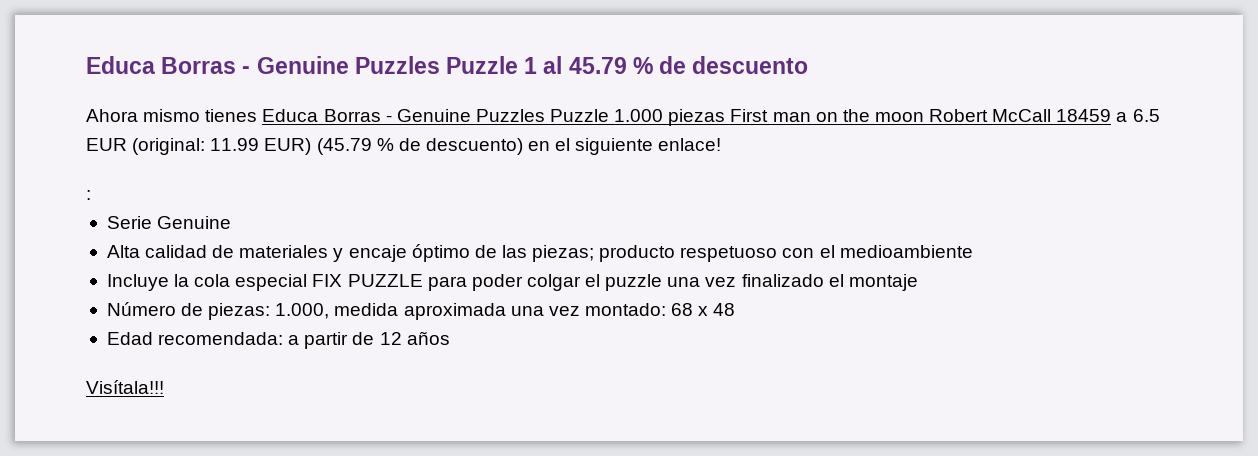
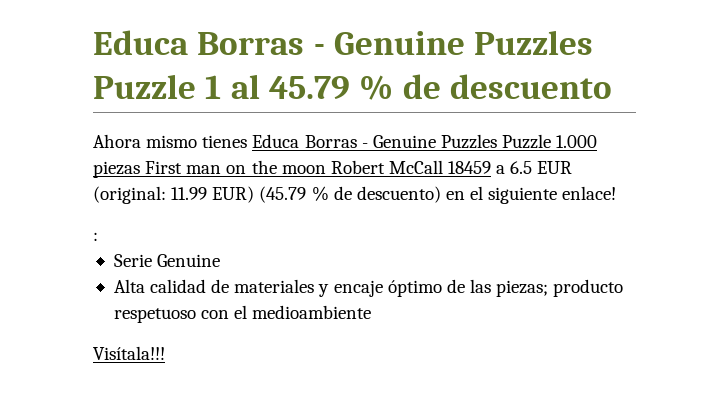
- Incluye la cola especial FIX PUZZLE para poder colgar el puzzle una vez finalizado el montaje
- Número de piezas: 1.000, medida aproximada una vez montado: 68 x 48
- Edad recomendada: a partir de 12 años

